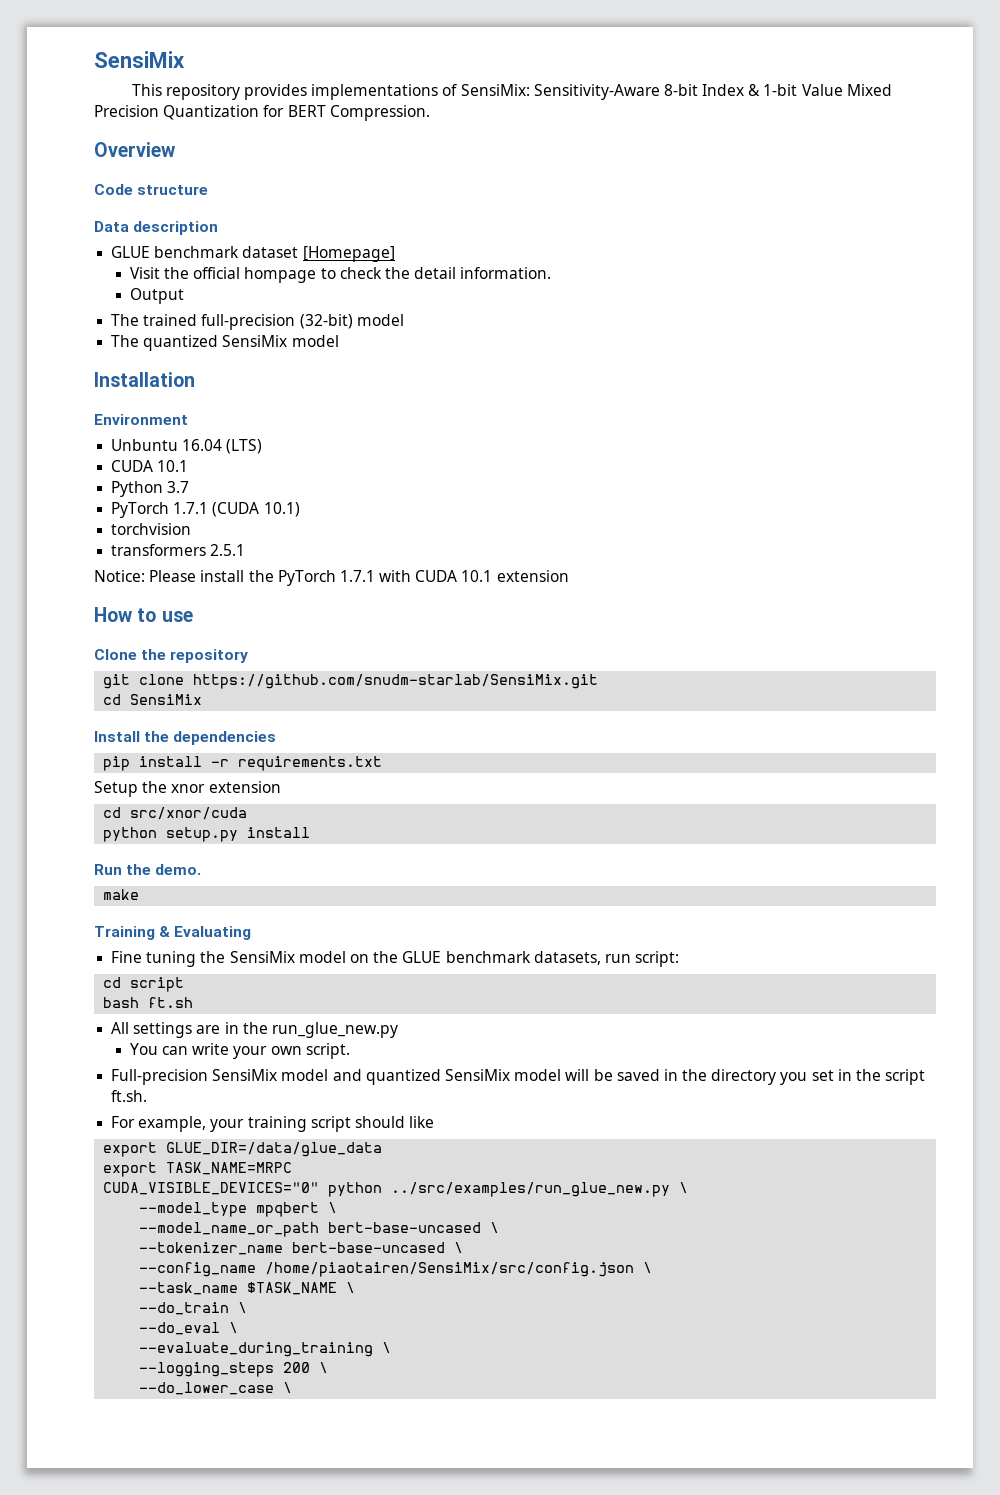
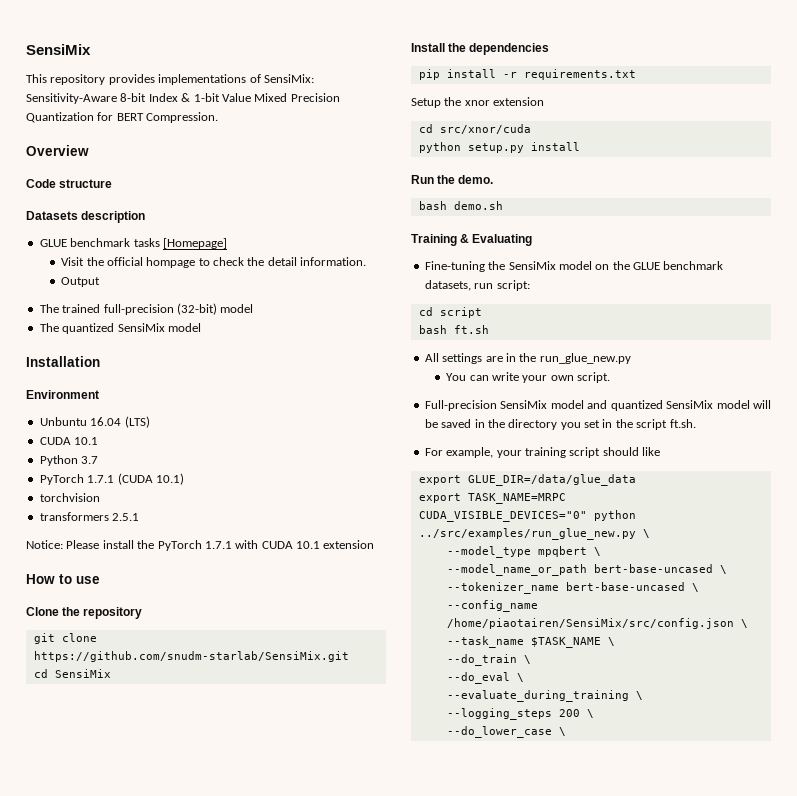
- Data description
+ Datasets description
- GLUE benchmark dataset [Homepage]
+ GLUE benchmark tasks [Homepage]
- make
+ bash demo.sh
- Fine tuning the SensiMix model on the GLUE benchmark datasets, run script:
+ Fine-tuning the SensiMix model on the GLUE benchmark datasets, run script:

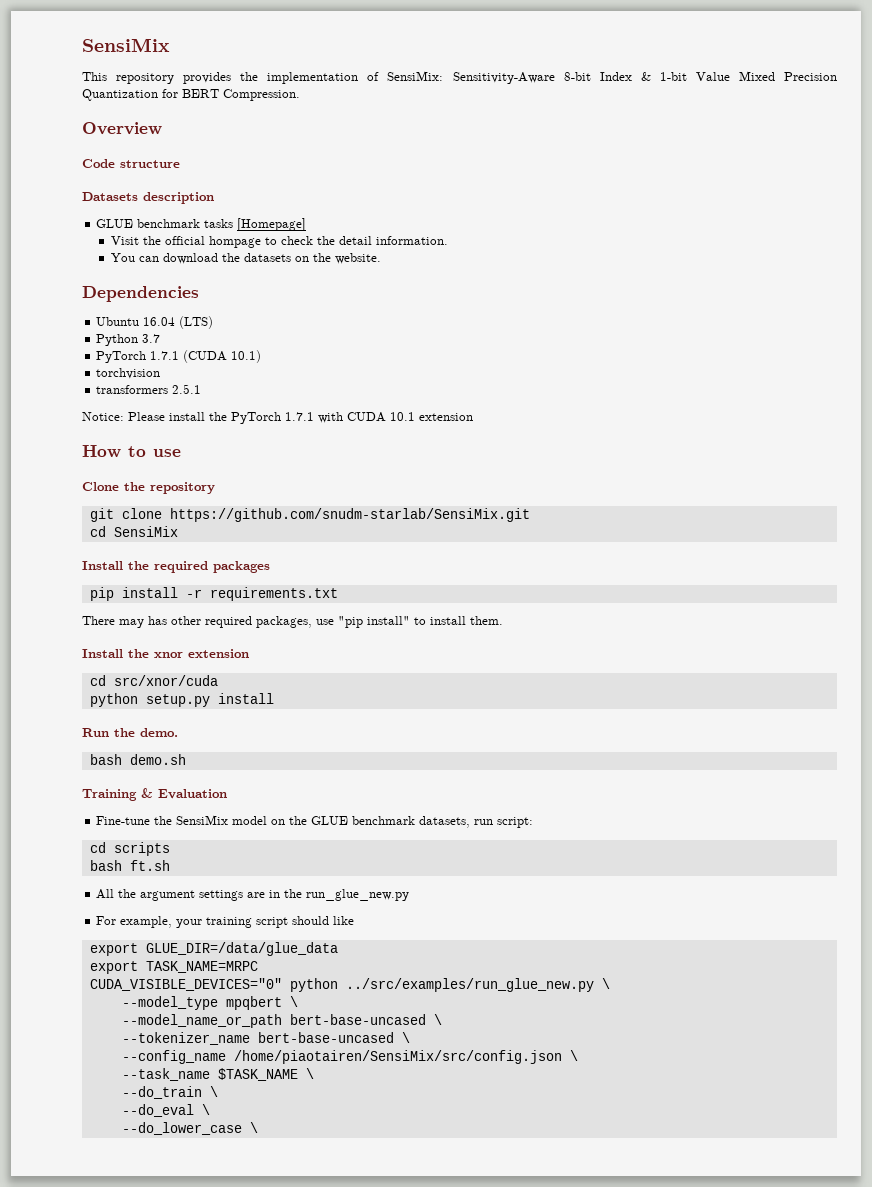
- This repository provides implementations of SensiMix: Sensitivity-Aware 8-bit Index & 1-bit Value Mixed Precision Quantization for BERT Compression.
+ This repository provides the implementation of SensiMix: Sensitivity-Aware 8-bit Index & 1-bit Value Mixed Precision Quantization for BERT Compression.
- Output
- The trained full-precision (32-bit) model
- The quantized SensiMix model
- Installation
- Environment
- Unbuntu 16.04 (LTS)
- CUDA 10.1
+ You can download the datasets on the website.
+ Dependencies
+ Ubuntu 16.04 (LTS)
- Install the dependencies
+ Install the required packages
- Setup the xnor extension
+ There may has other required packages, use "pip install" to install them.
+ Install the xnor extension
- Training & Evaluating
- Fine-tuning the SensiMix model on the GLUE benchmark datasets, run script:
+ Training & Evaluation
+ Fine-tune the SensiMix model on the GLUE benchmark datasets, run script:
- cd script
+ cd scripts
- All settings are in the run_glue_new.py
+ All the argument settings are in the run_glue_new.py
- You can write your own script.
- Full-precision SensiMix model and quantized SensiMix model will be saved in the directory you set in the script ft.sh.
- --evaluate_during_training \
- --logging_steps 200 \

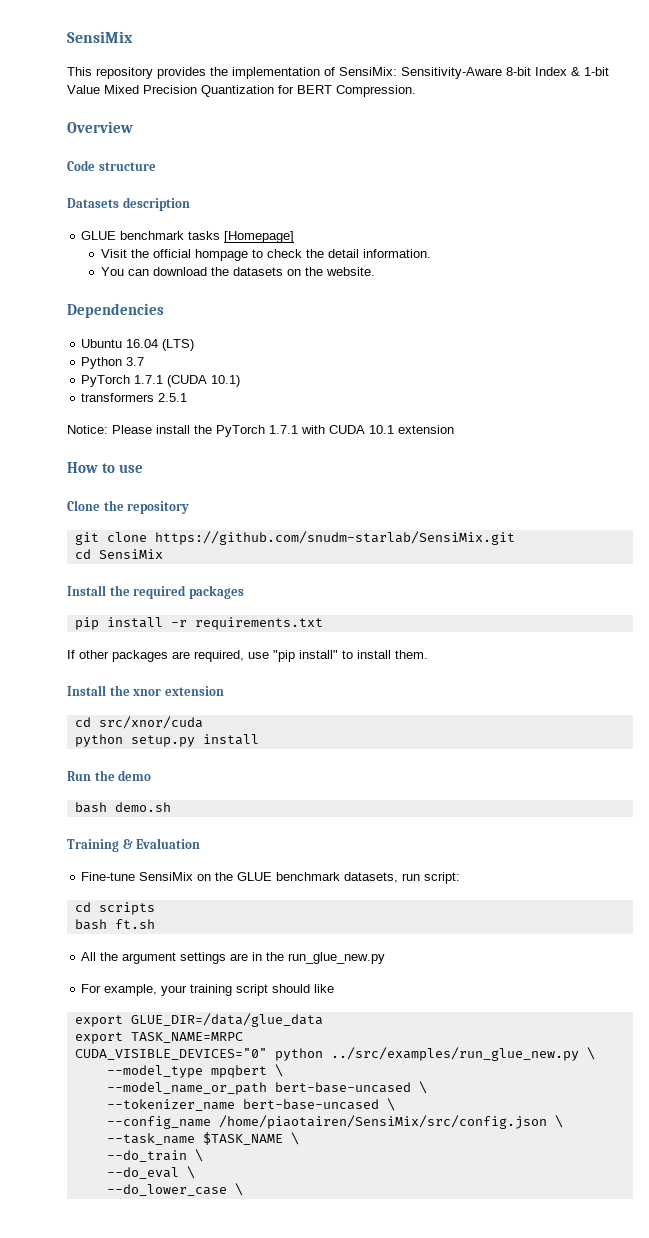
- torchvision
- There may has other required packages, use "pip install" to install them.
+ If other packages are required, use "pip install" to install them.
- Run the demo.
+ Run the demo
- Fine-tune the SensiMix model on the GLUE benchmark datasets, run script:
+ Fine-tune SensiMix on the GLUE benchmark datasets, run script:

